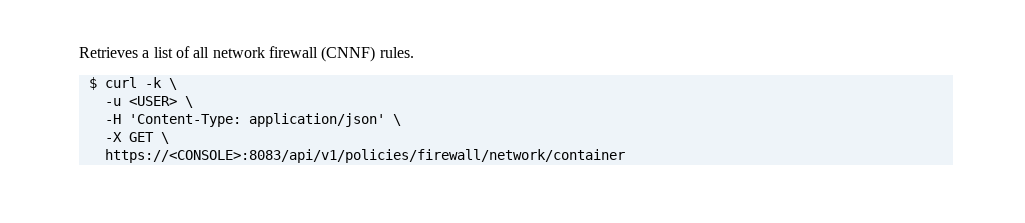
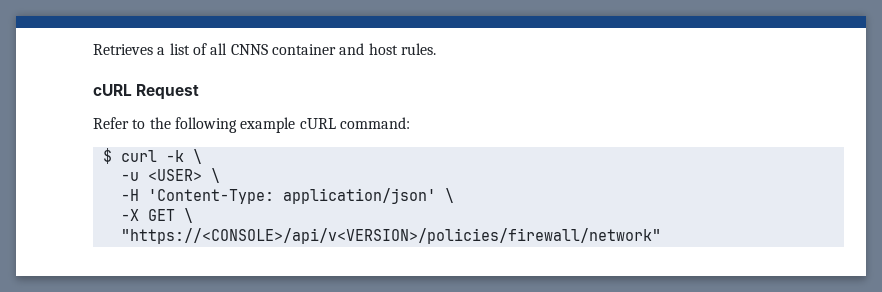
- Retrieves a list of all network firewall (CNNF) rules.
+ Retrieves a list of all CNNS container and host rules.
+ cURL Request
+ Refer to the following example cURL command:
- https://<CONSOLE>:8083/api/v1/policies/firewall/network/container
+ "https://<CONSOLE>/api/v<VERSION>/policies/firewall/network"

